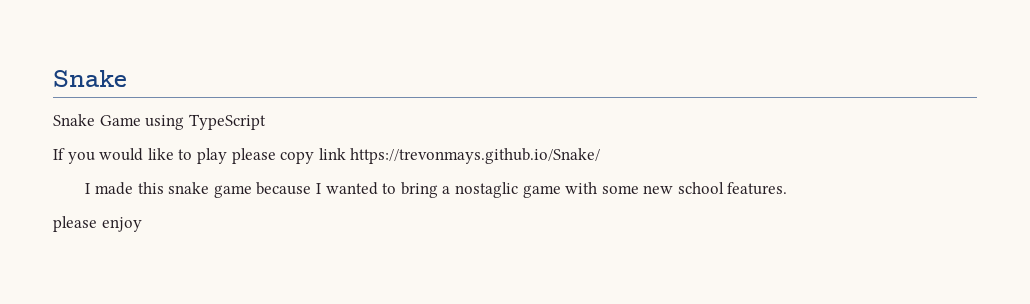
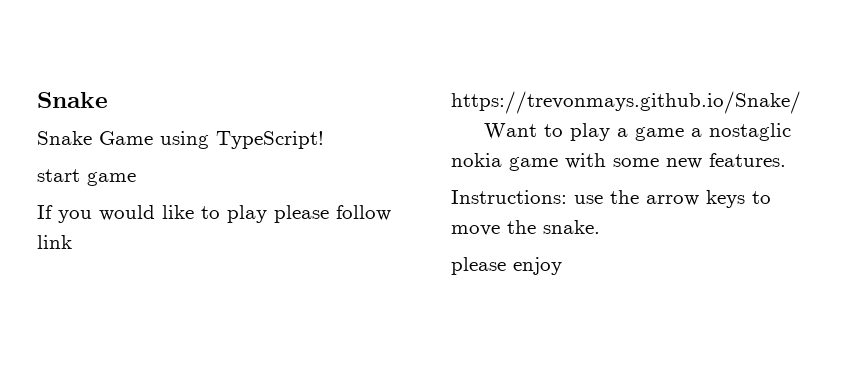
- Snake Game using TypeScript
+ Snake Game using TypeScript!
+ start game
- If you would like to play please copy link https://trevonmays.github.io/Snake/
+ If you would like to play please follow link https://trevonmays.github.io/Snake/
- I made this snake game because I wanted to bring a nostaglic game with some new school features.
+ Want to play a game a nostaglic nokia game with some new features.
+ Instructions: use the arrow keys to move the snake.

